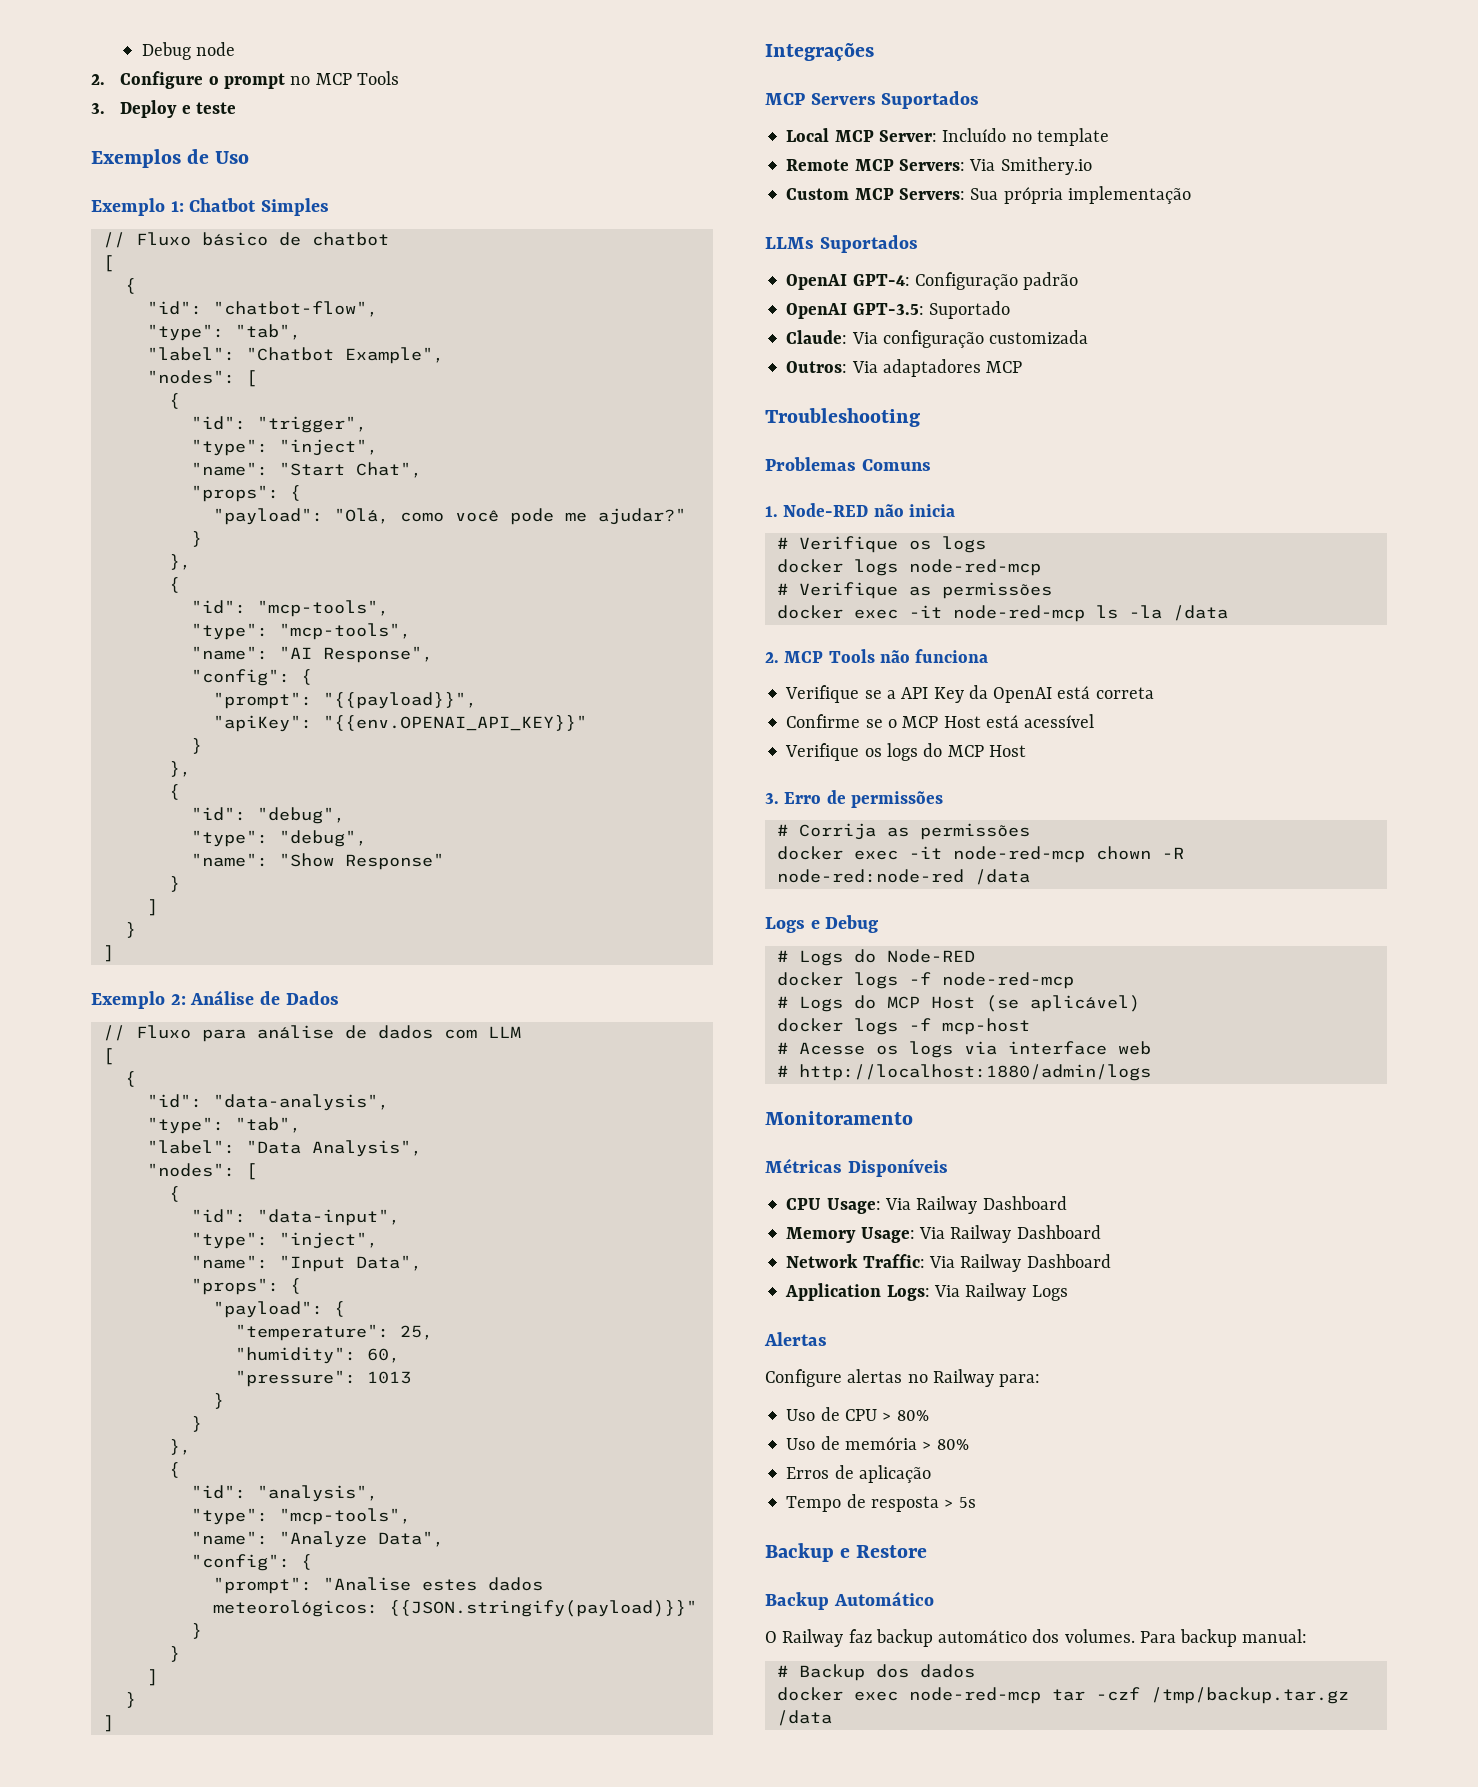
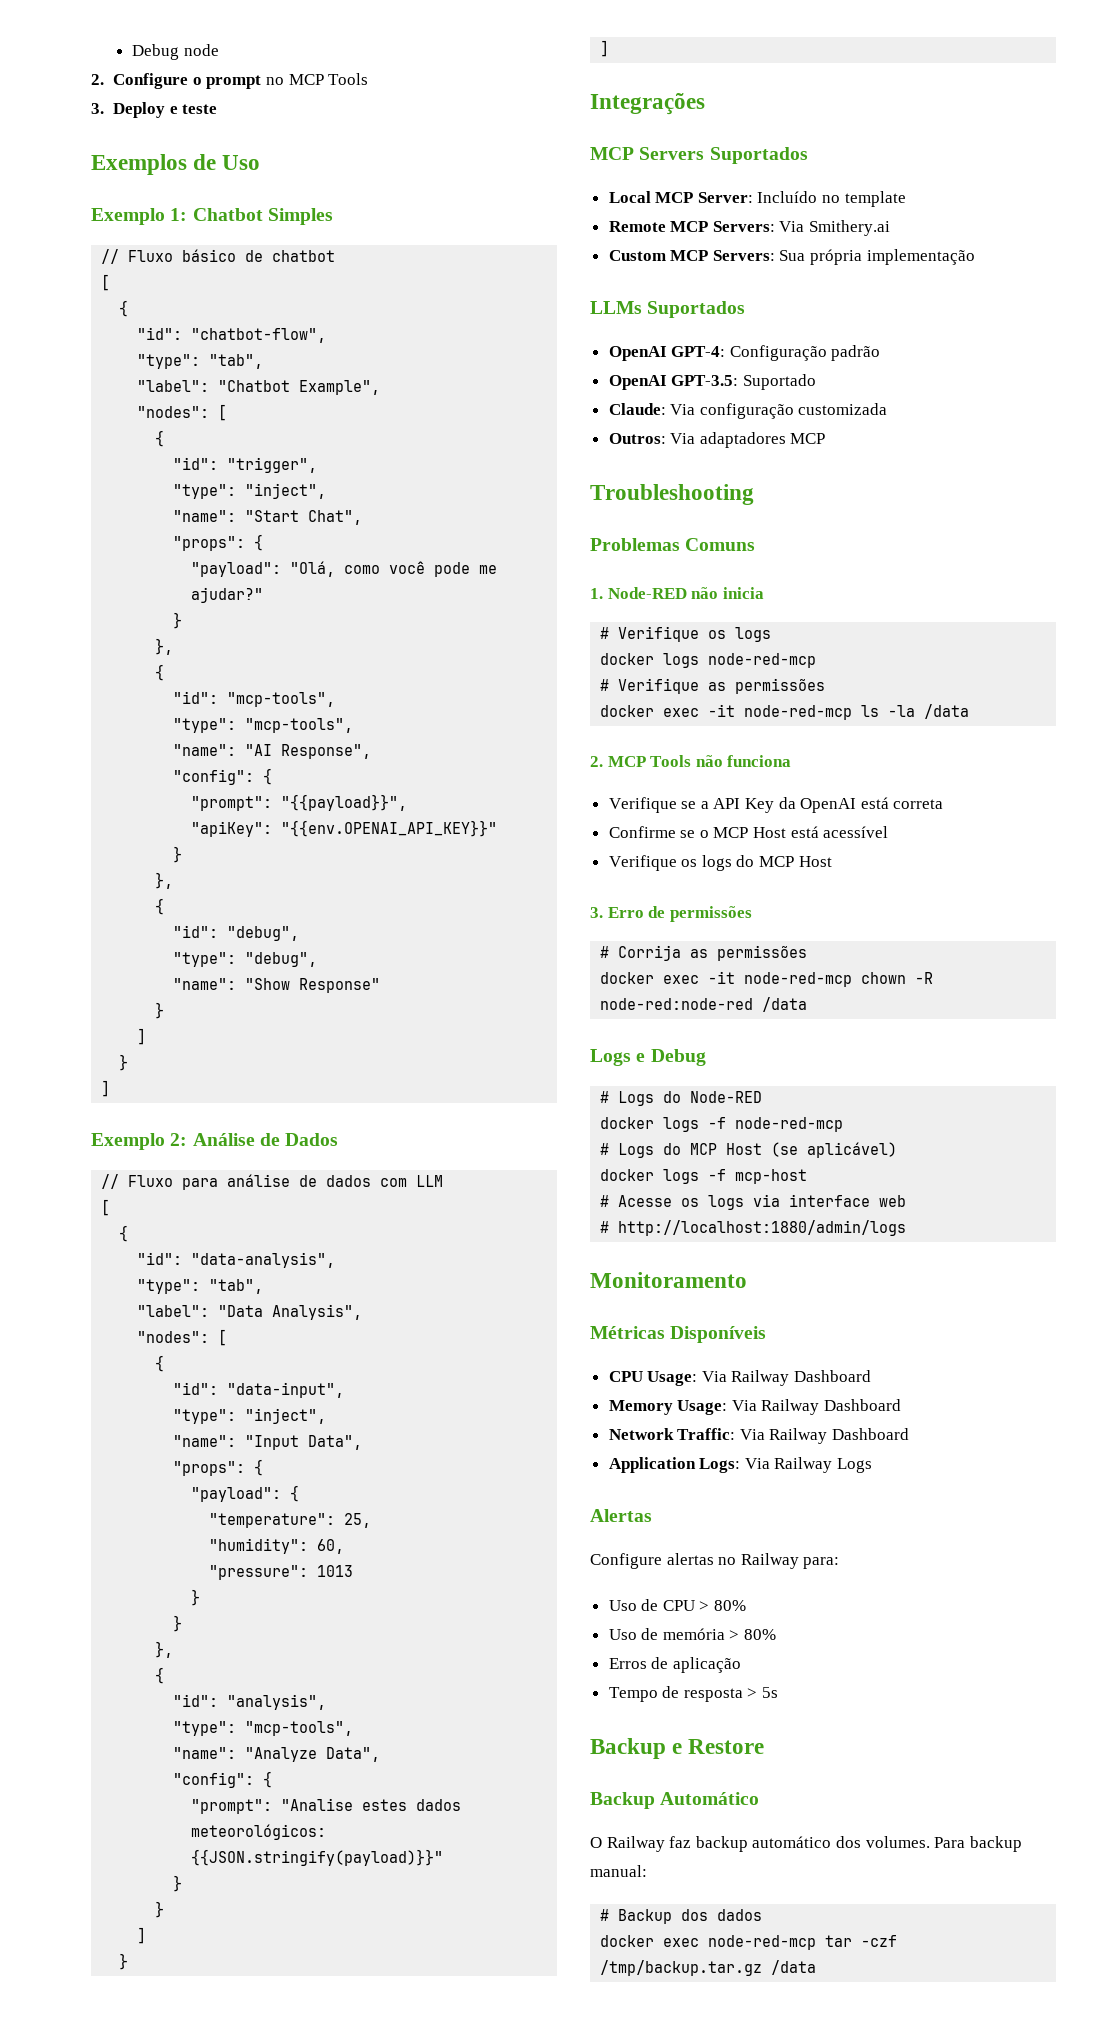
- Remote MCP Servers: Via Smithery.io
+ Remote MCP Servers: Via Smithery.ai

